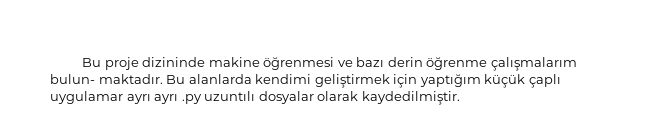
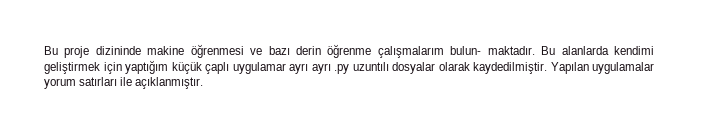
+ Yapılan uygulamalar yorum satırları ile açıklanmıştır.

